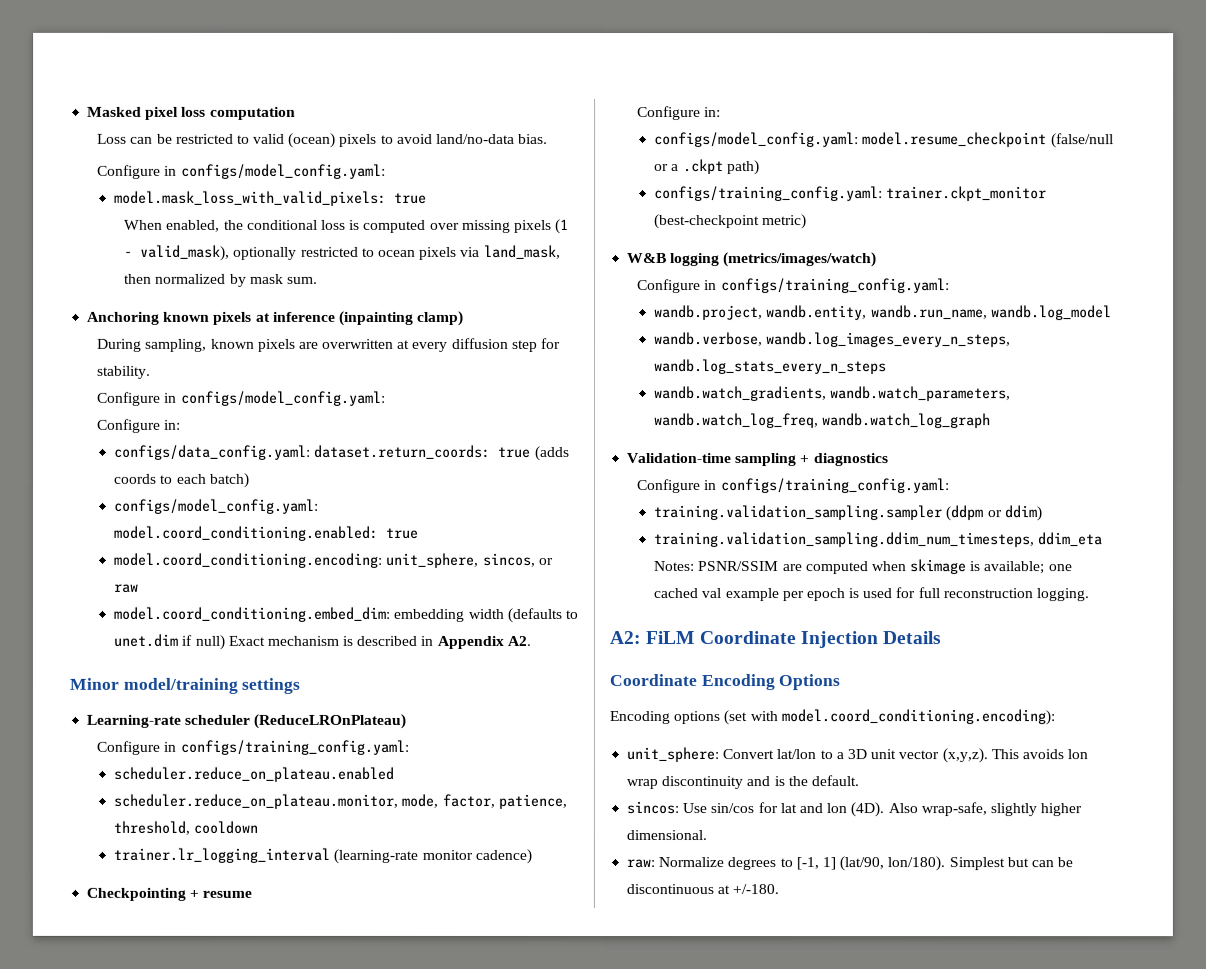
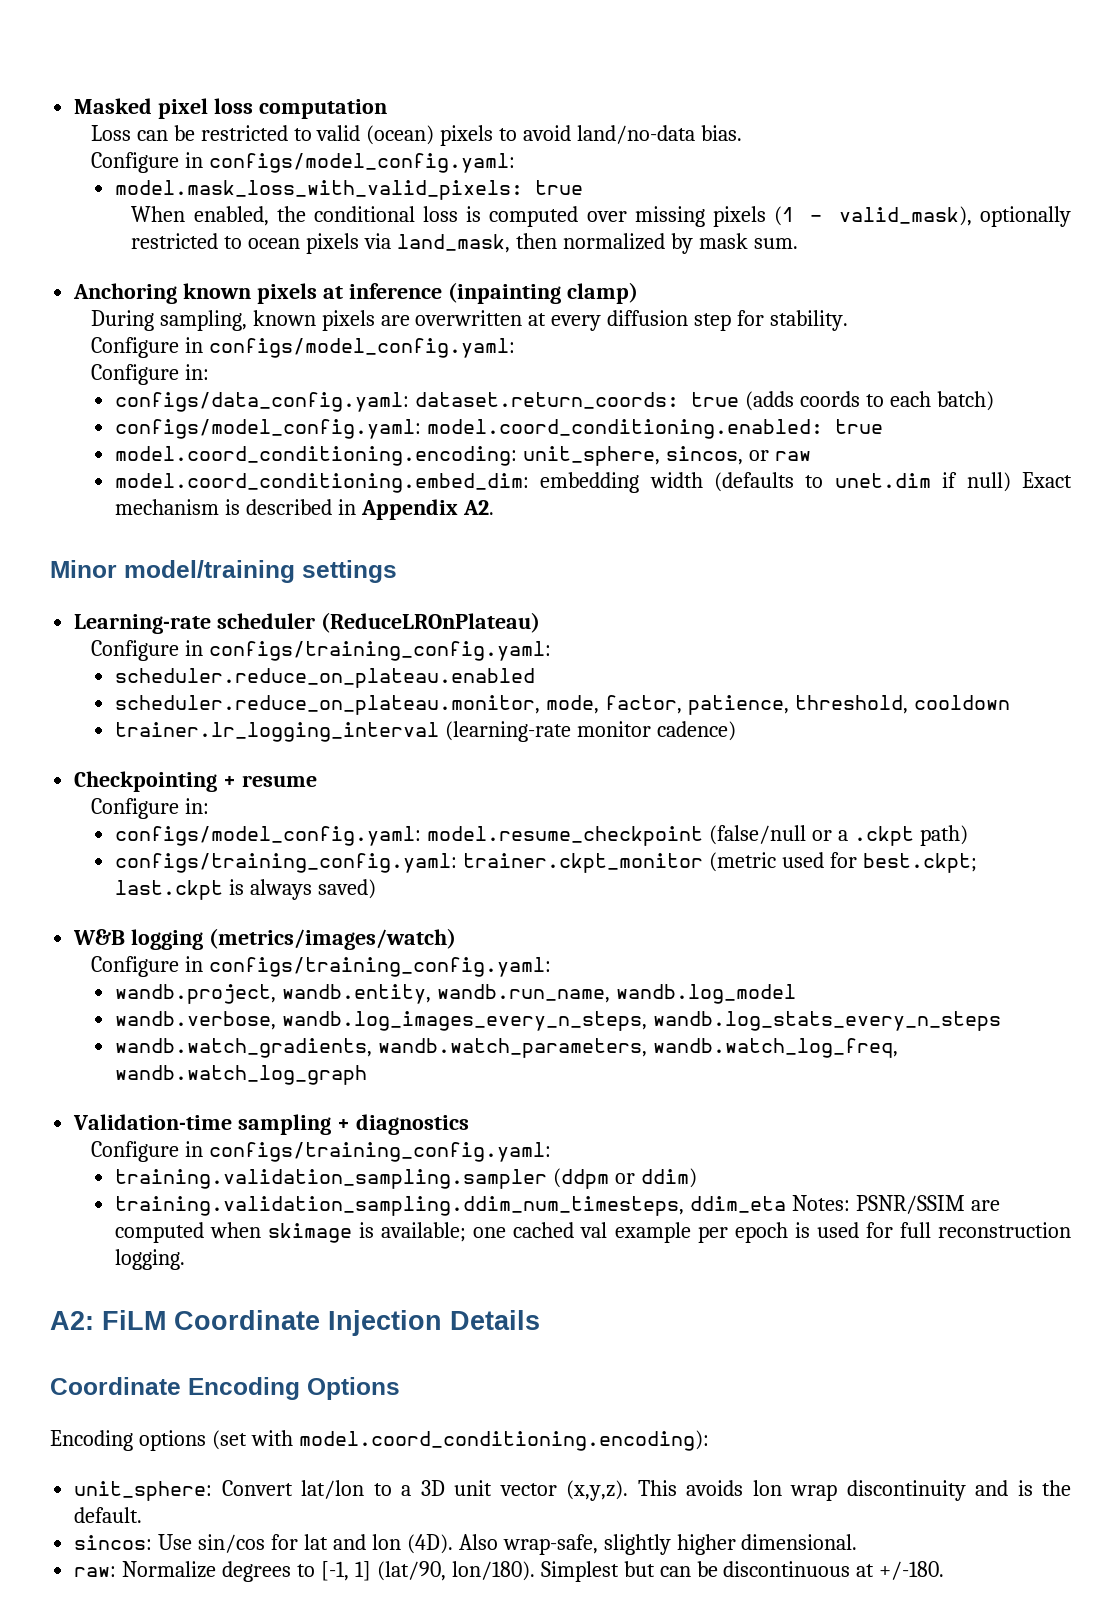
- configs/training_config.yaml: trainer.ckpt_monitor (best-checkpoint metric)
+ configs/training_config.yaml: trainer.ckpt_monitor (metric used for best.ckpt; last.ckpt is always saved)

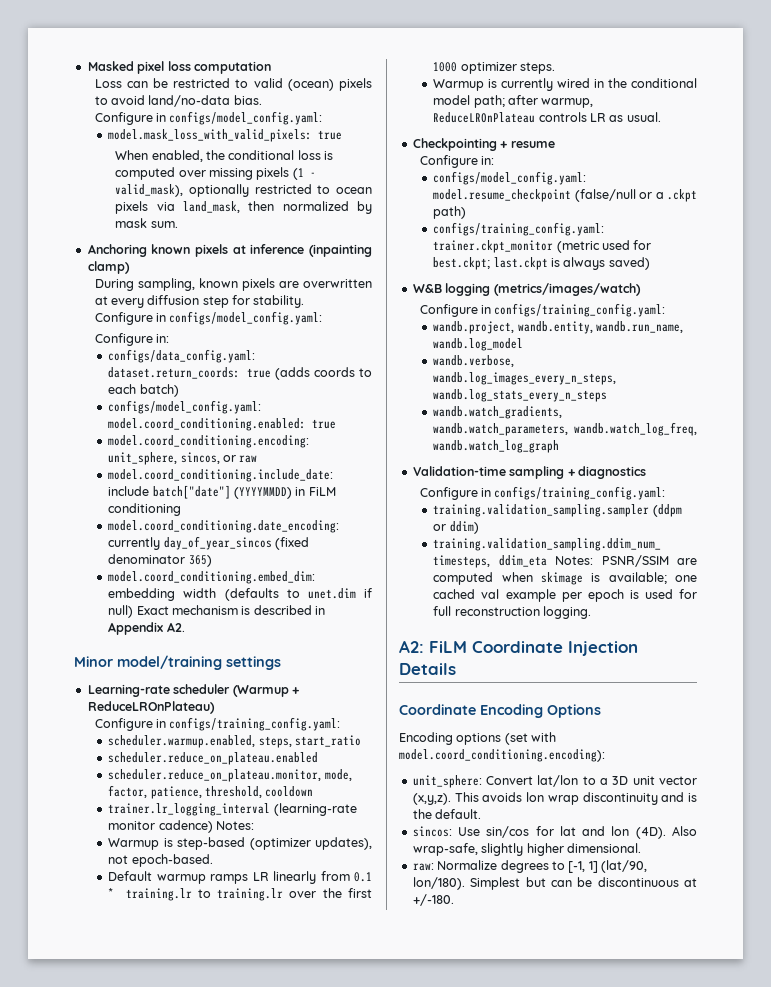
+ model.coord_conditioning.include_date: include batch["date"] (YYYYMMDD) in FiLM conditioning
+ model.coord_conditioning.date_encoding: currently day_of_year_sincos (fixed denominator 365)
- Learning-rate scheduler (ReduceLROnPlateau)
+ Learning-rate scheduler (Warmup + ReduceLROnPlateau)
  Configure in configs/training_config.yaml:
+ scheduler.warmup.enabled, steps, start_ratio
- trainer.lr_logging_interval (learning-rate monitor cadence)
+ trainer.lr_logging_interval (learning-rate monitor cadence) Notes:
+ Warmup is step-based (optimizer updates), not epoch-based.
+ Default warmup ramps LR linearly from 0.1 * training.lr to training.lr over the first 1000 optimizer steps.
+ Warmup is currently wired in the conditional model path; after warmup, ReduceLROnPlateau controls LR as usual.

